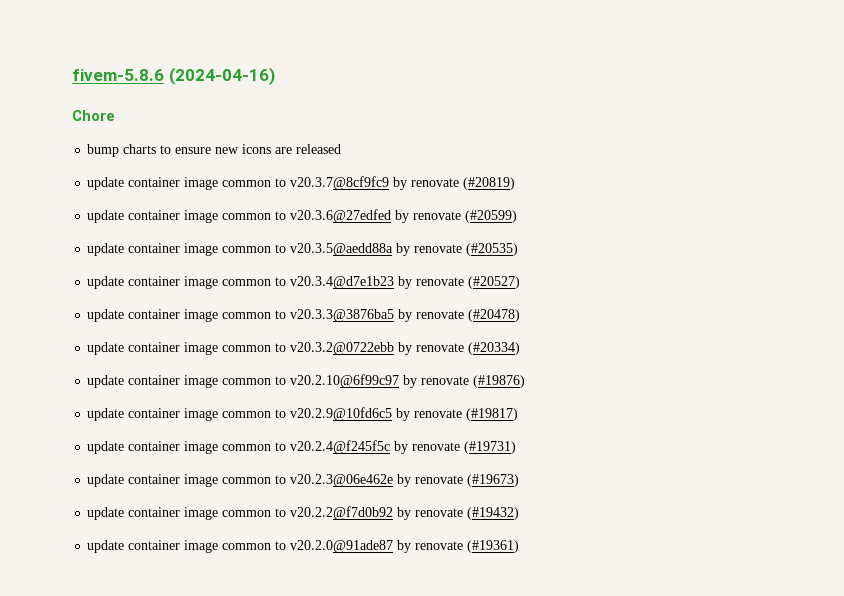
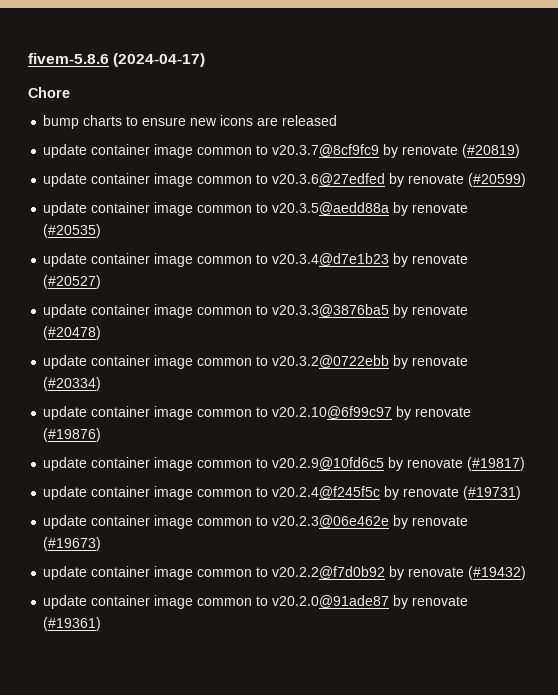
- fivem-5.8.6 (2024-04-16)
+ fivem-5.8.6 (2024-04-17)

